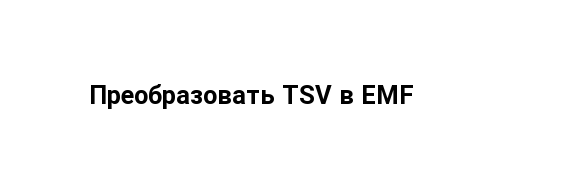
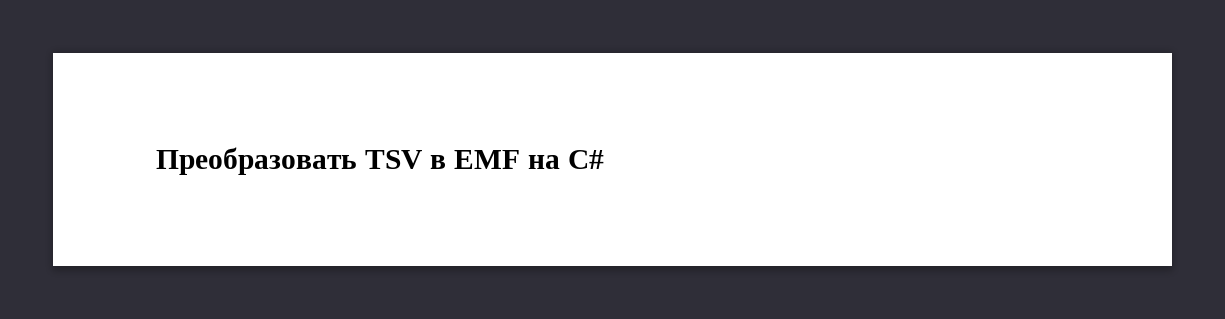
- Преобразовать TSV в EMF
+ Преобразовать TSV в EMF на C#

